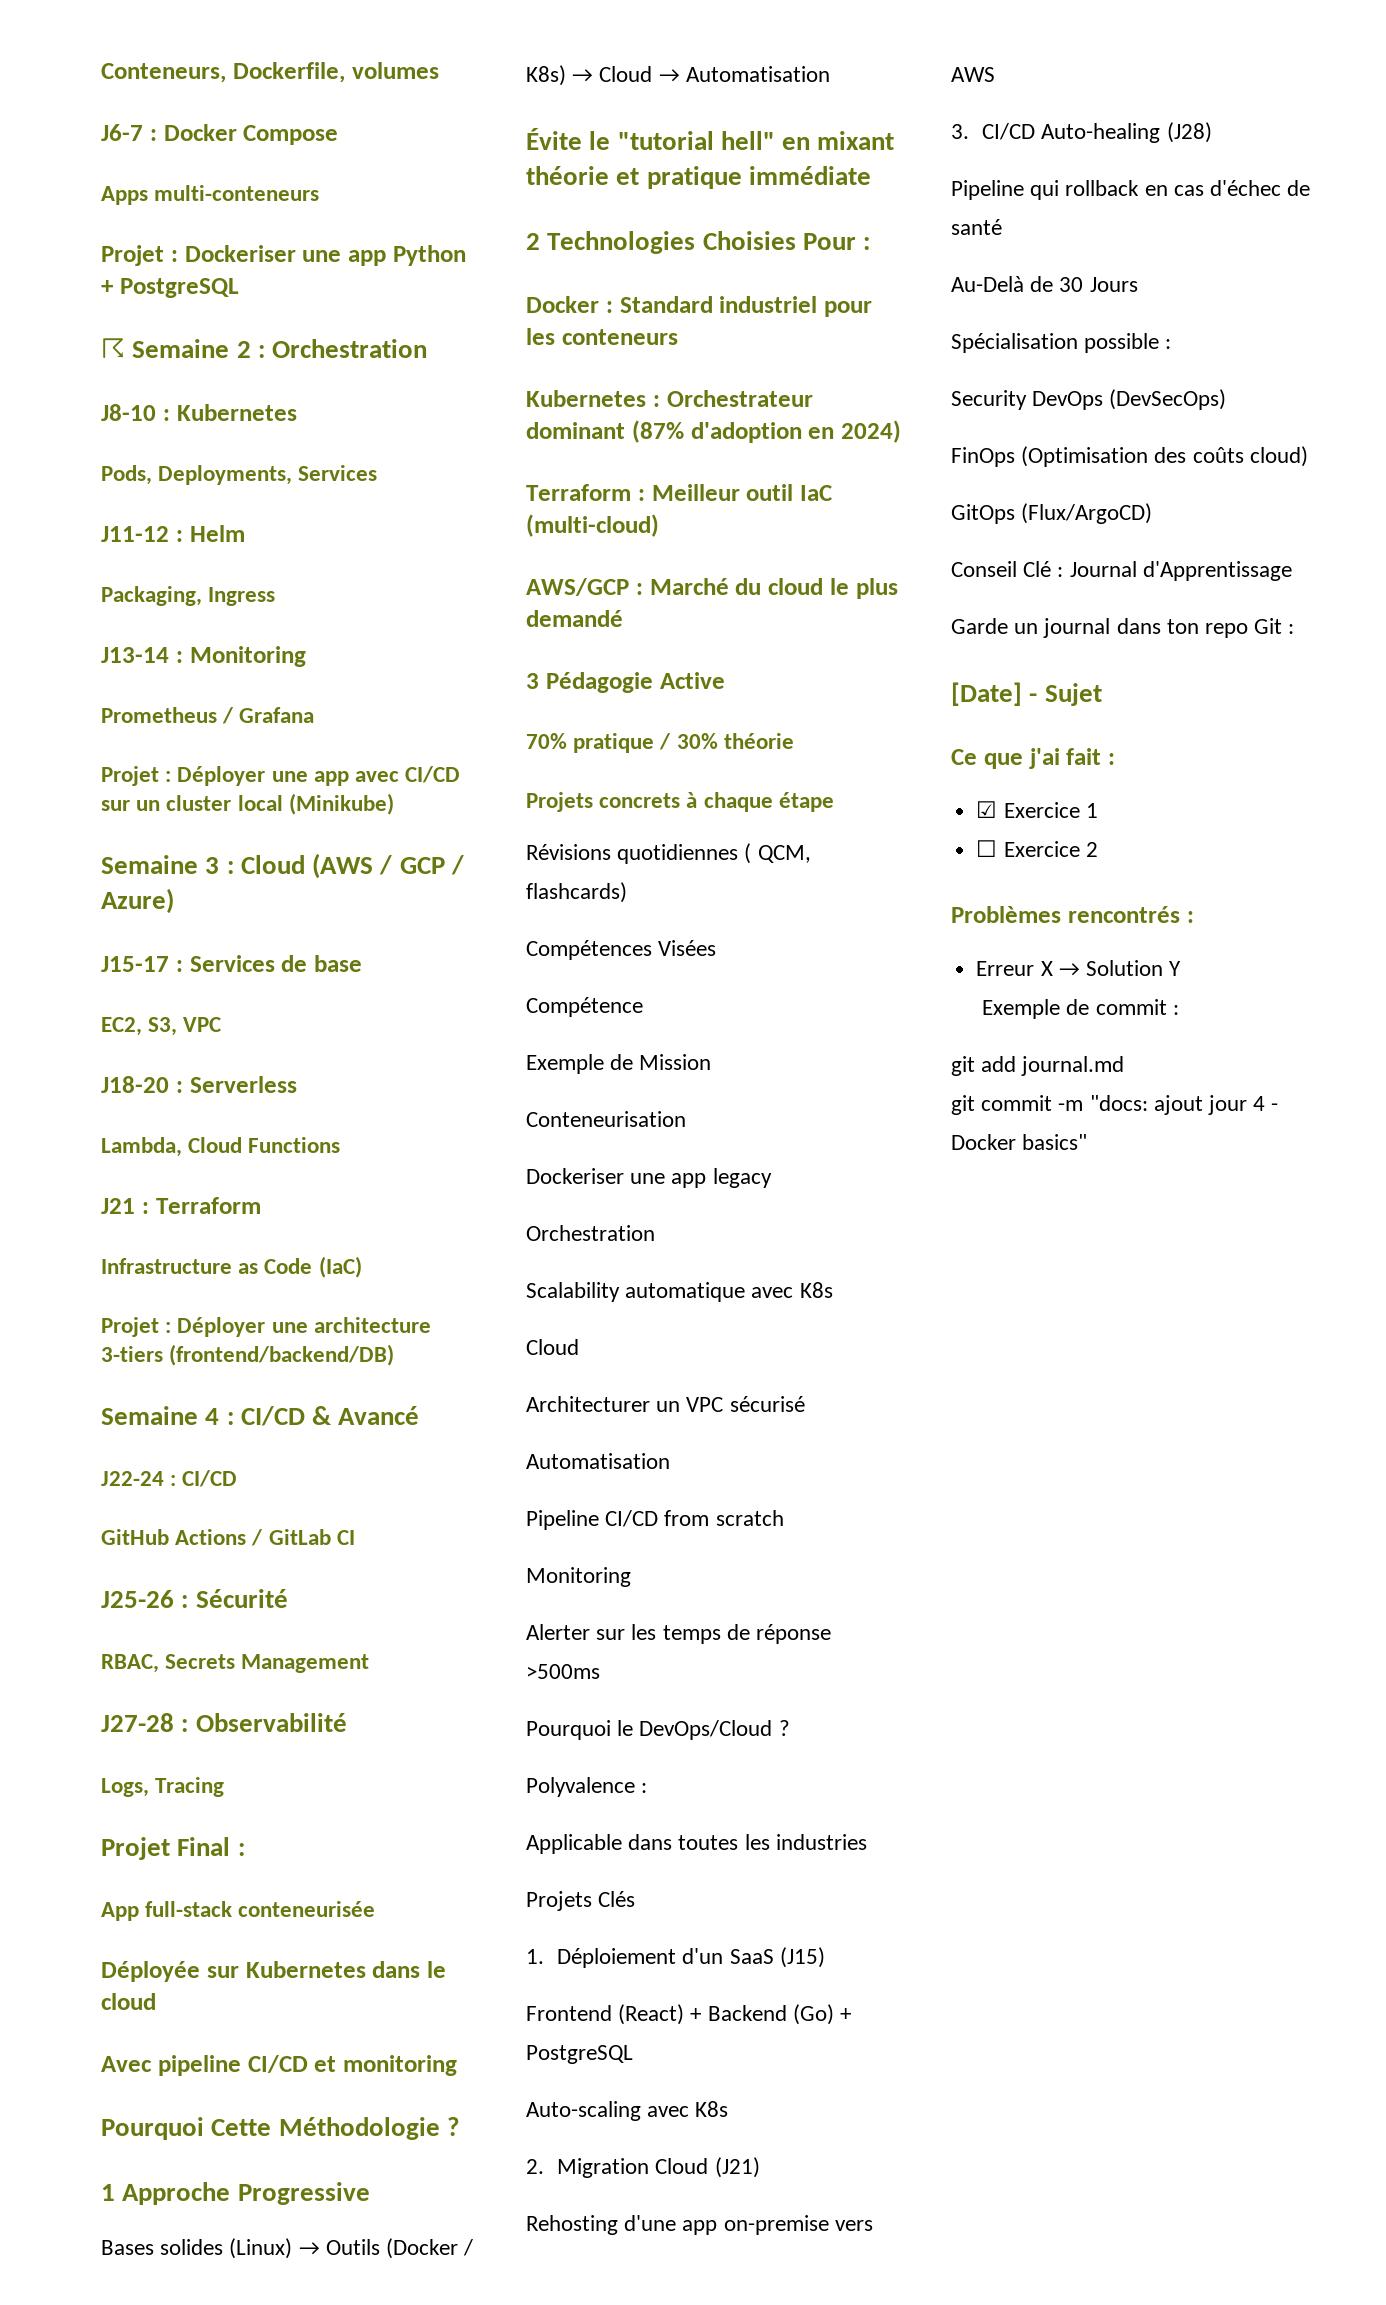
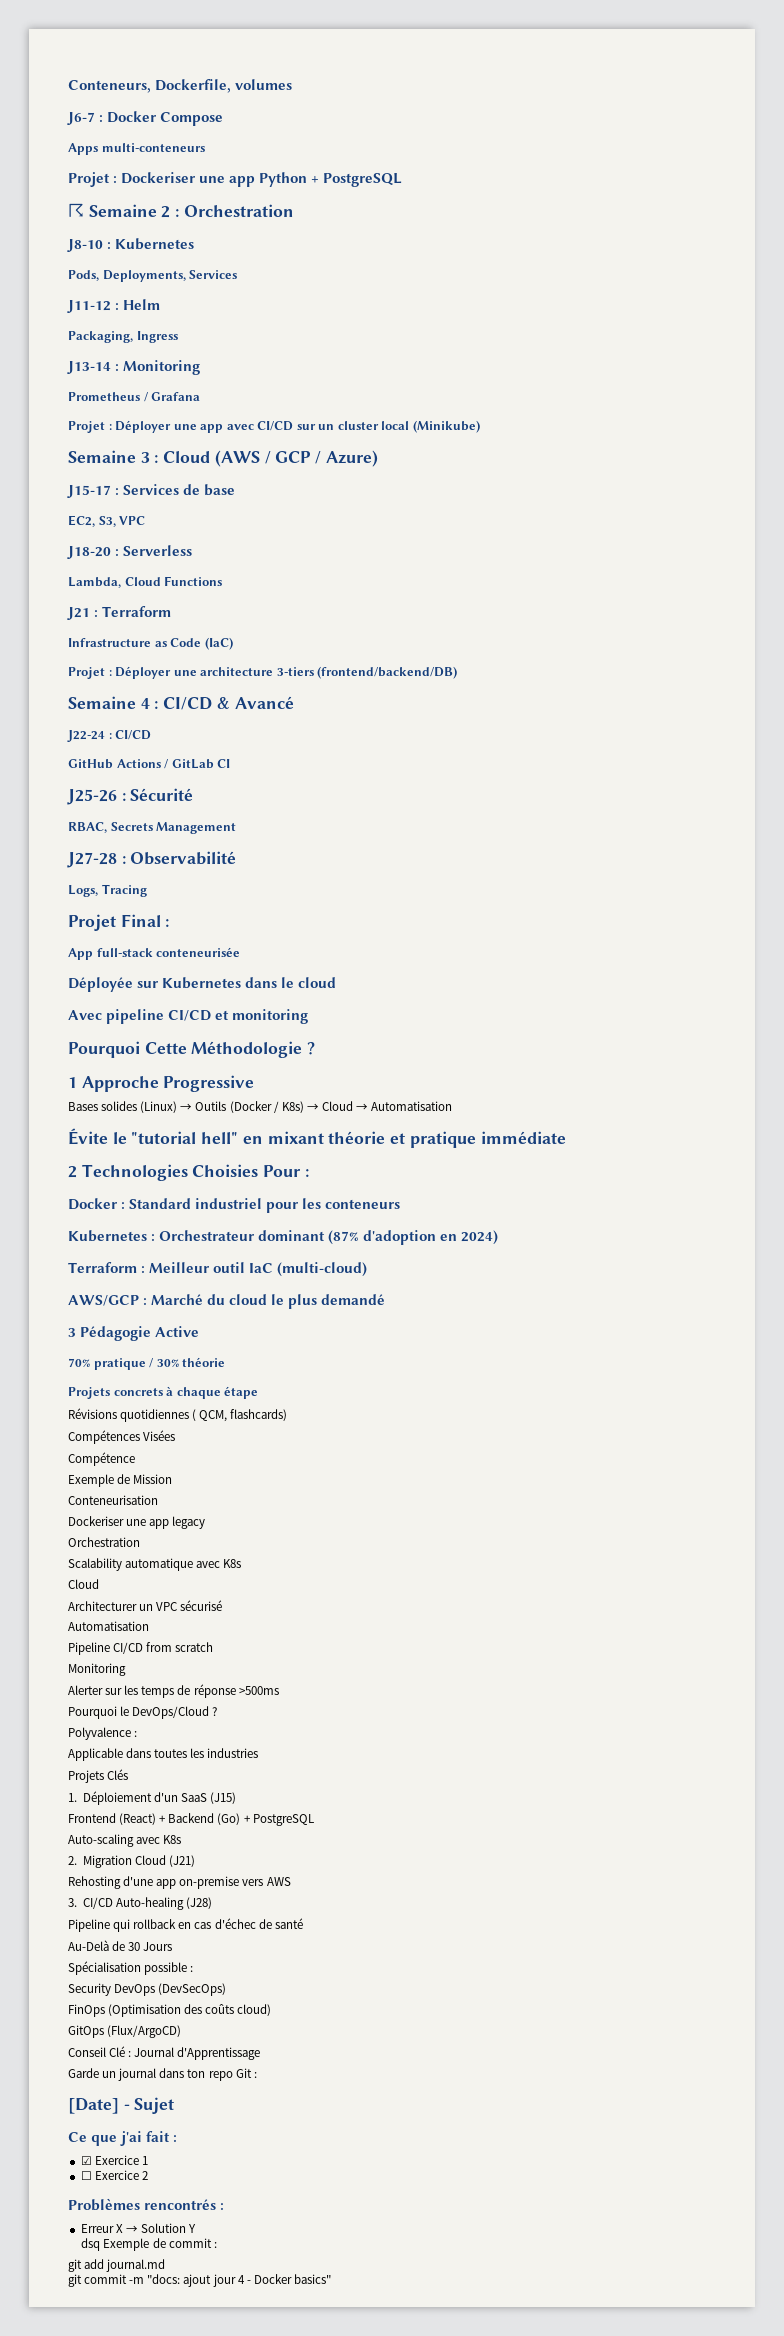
- Exemple de commit :
+ dsq Exemple de commit :

